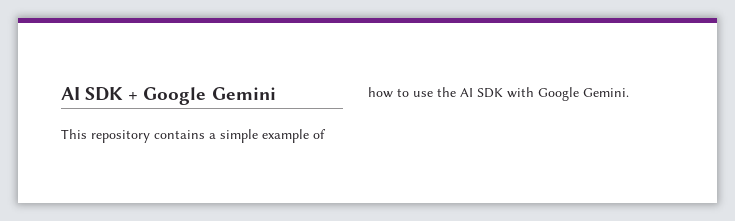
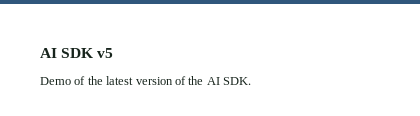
- AI SDK + Google Gemini
- This repository contains a simple example of how to use the AI SDK with Google Gemini.
+ AI SDK v5
+ Demo of the latest version of the AI SDK.

